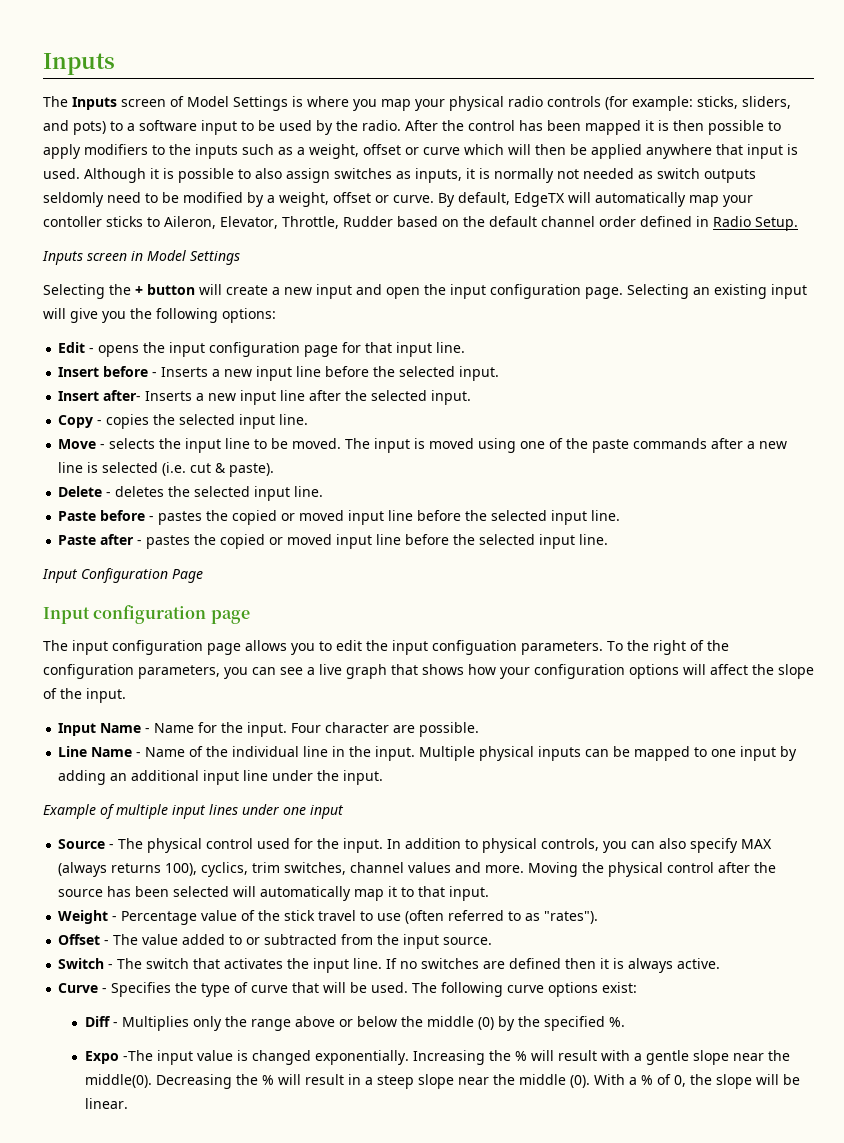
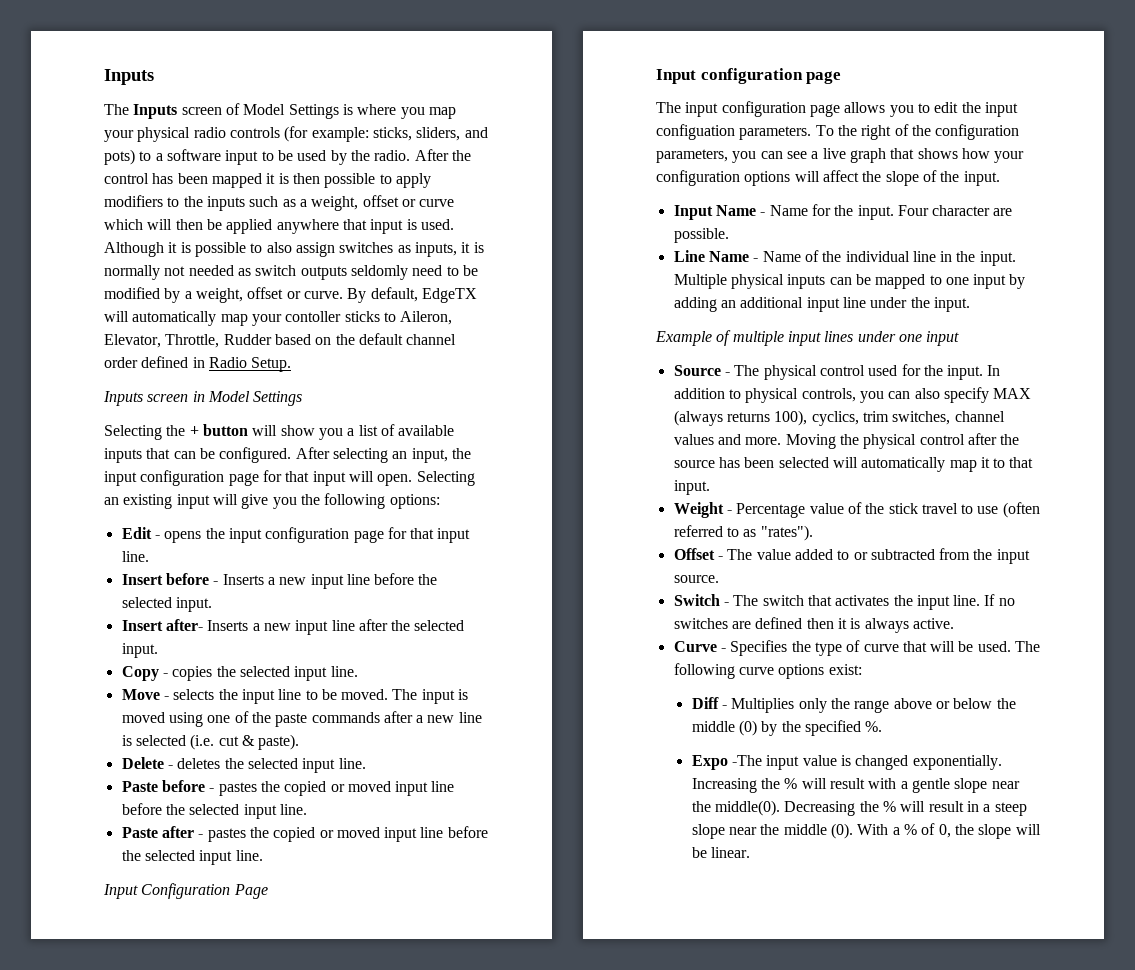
- Selecting the + button will create a new input and open the input configuration page.
+ Selecting the + button will show you a list of available inputs that can be configured. After selecting an input, the input configuration page for that input will open.

